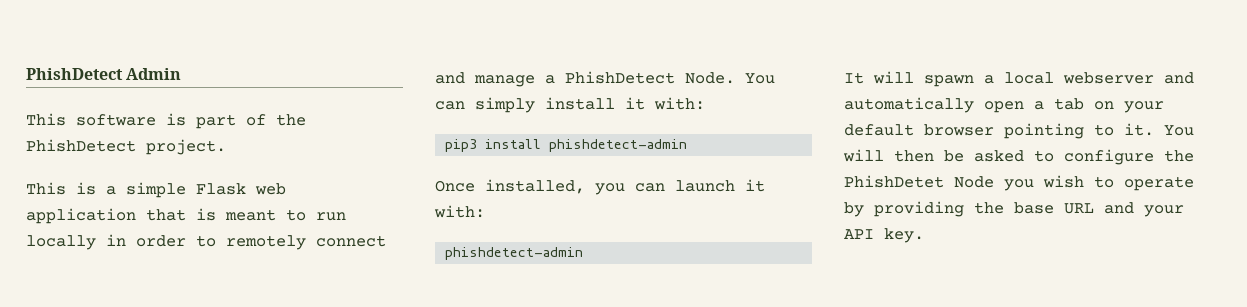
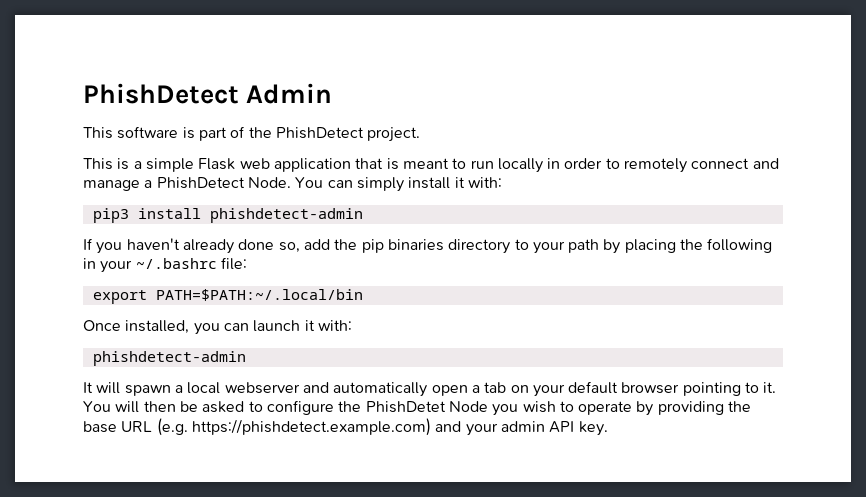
+ If you haven't already done so, add the pip binaries directory to your path by placing the following in your ~/.bashrc file:
+ export PATH=$PATH:~/.local/bin
- You will then be asked to configure the PhishDetet Node you wish to operate by providing the base URL and your API key.
+ You will then be asked to configure the PhishDetet Node you wish to operate by providing the base URL (e.g. https://phishdetect.example.com) and your admin API key.

